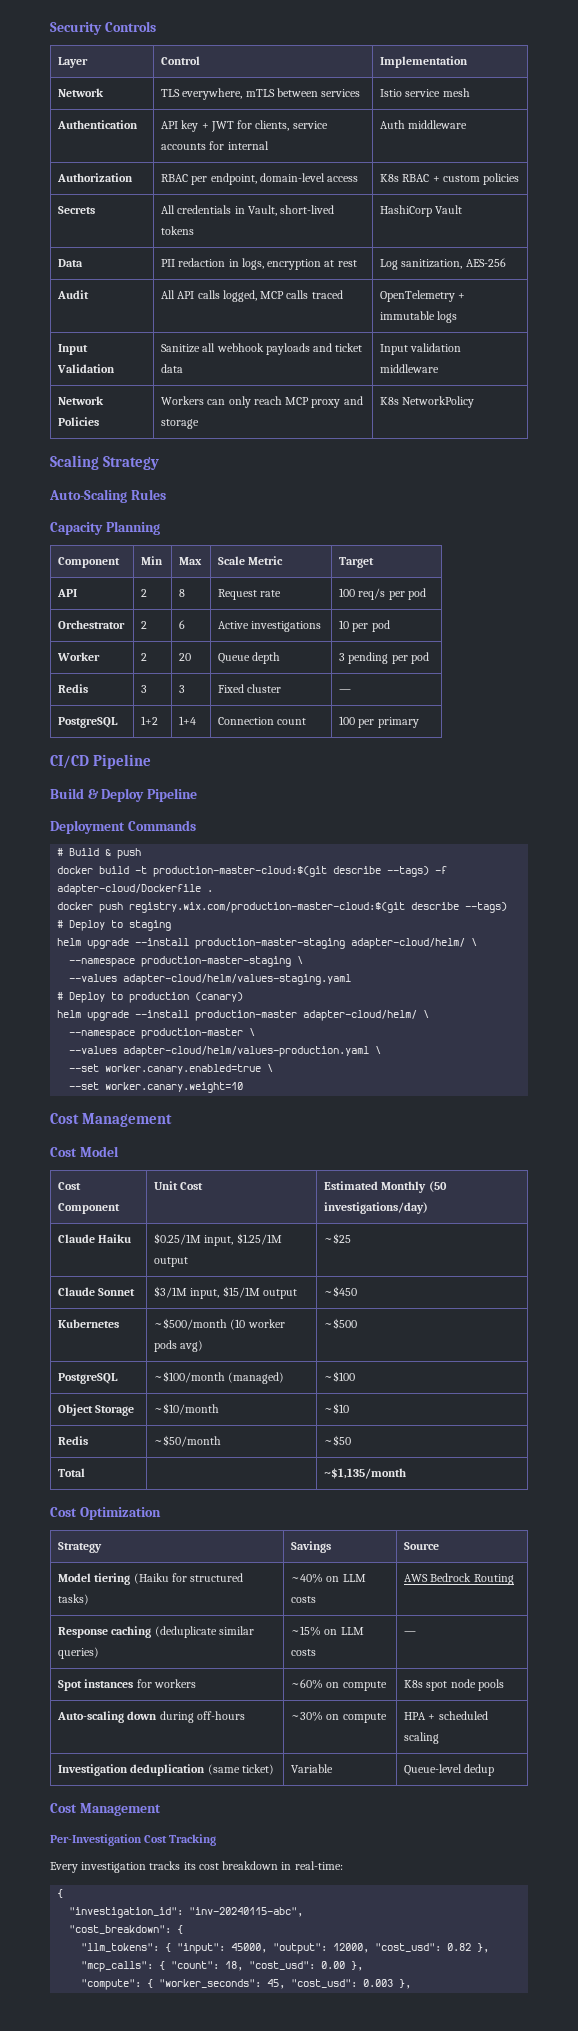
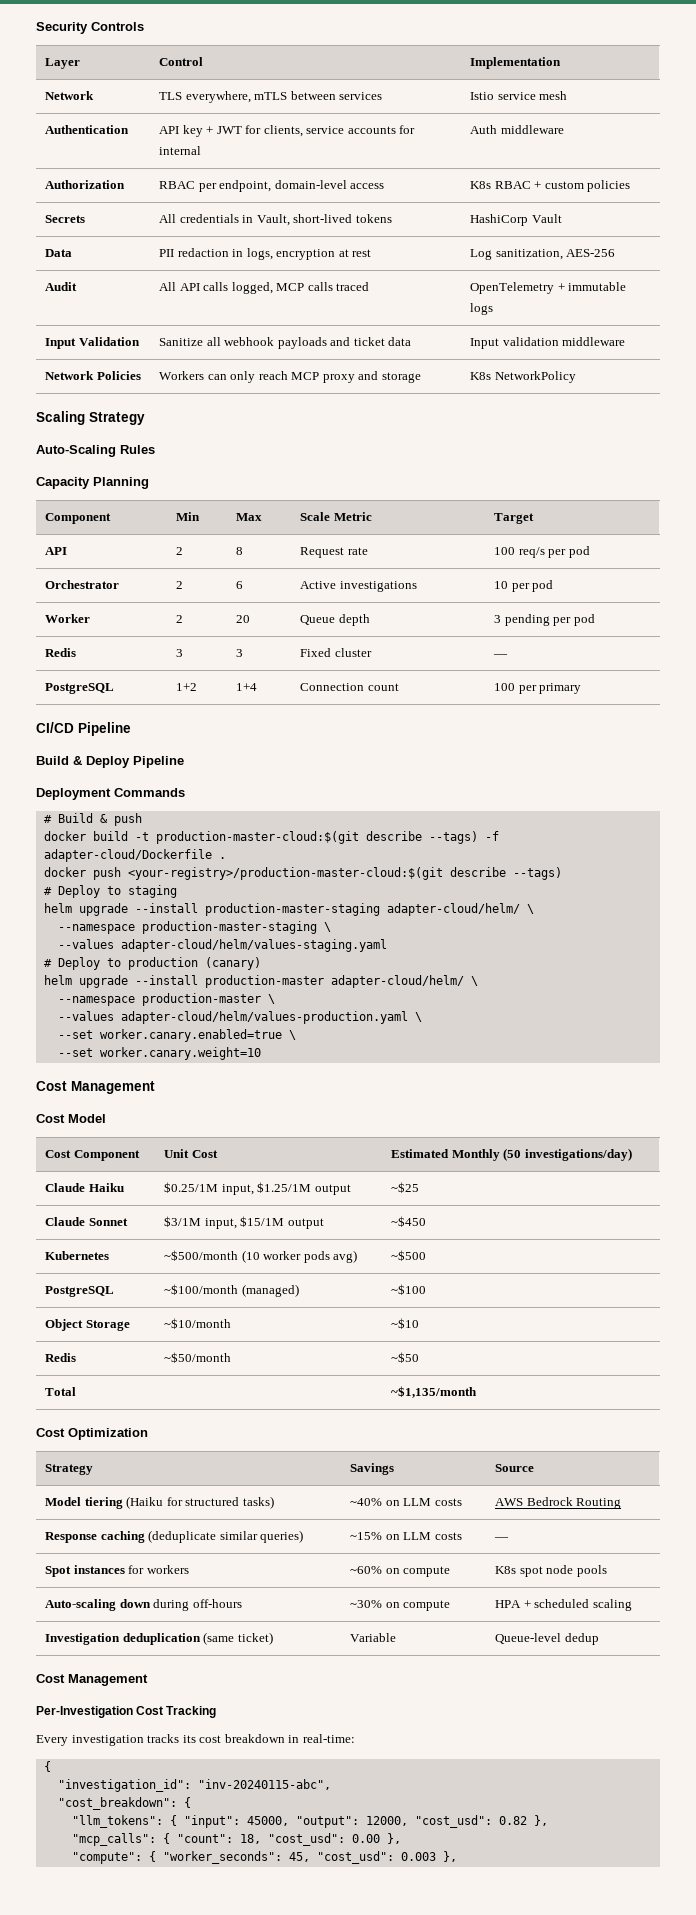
- docker push registry.wix.com/production-master-cloud:$(git describe --tags)
+ docker push <your-registry>/production-master-cloud:$(git describe --tags)

